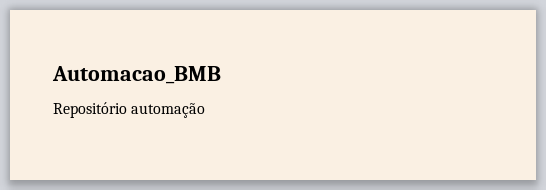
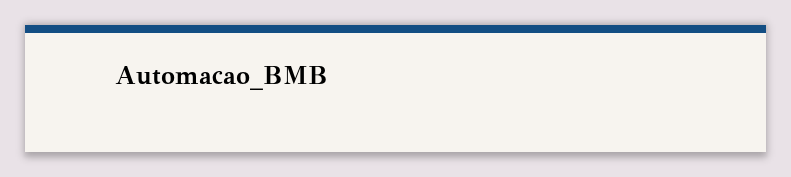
- Repositório automação

